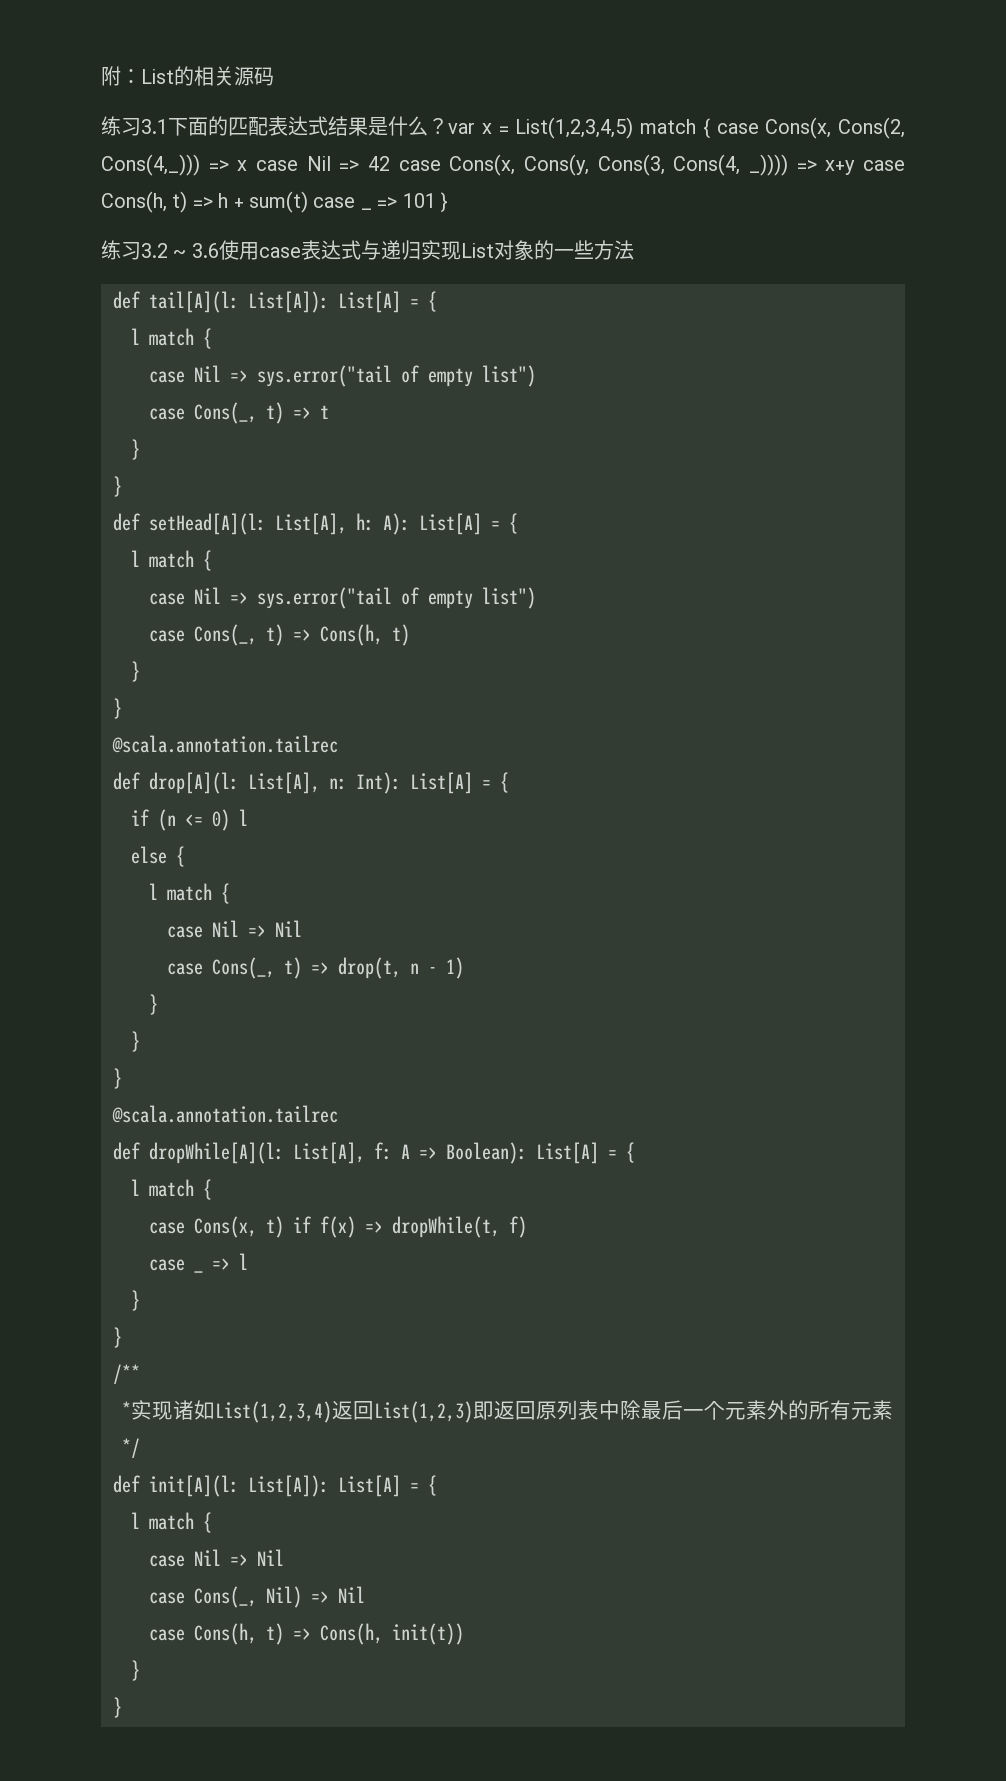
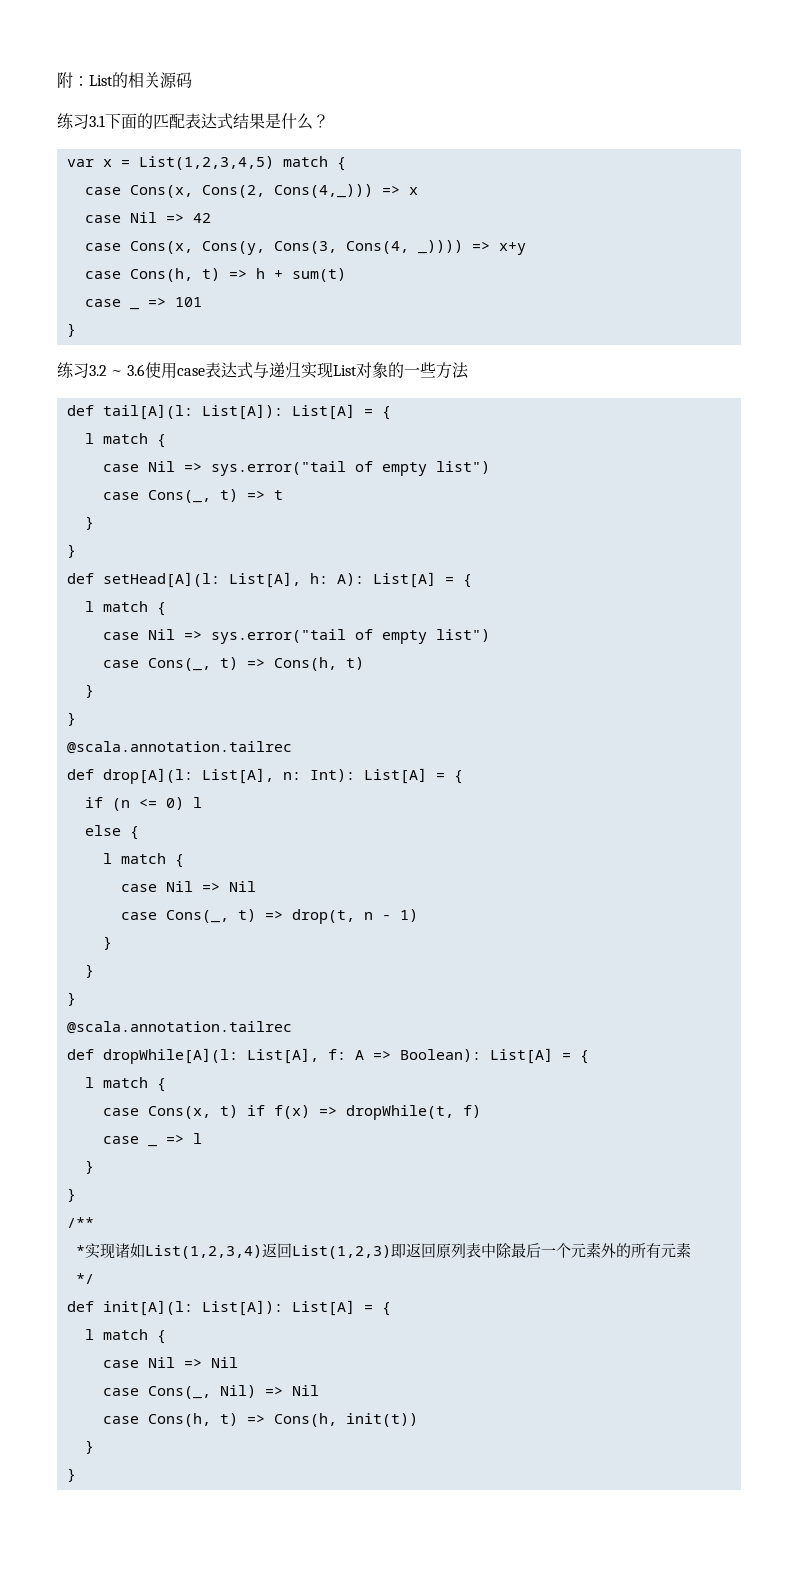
- 练习3.1下面的匹配表达式结果是什么？var x = List(1,2,3,4,5) match { case Cons(x, Cons(2, Cons(4,_))) => x case Nil => 42 case Cons(x, Cons(y, Cons(3, Cons(4, _)))) => x+y case Cons(h, t) => h + sum(t) case _ => 101 }
+ 练习3.1下面的匹配表达式结果是什么？
+ var x = List(1,2,3,4,5) match {
+ case Cons(x, Cons(2, Cons(4,_))) => x
+ case Nil => 42
+ case Cons(x, Cons(y, Cons(3, Cons(4, _)))) => x+y
+ case Cons(h, t) => h + sum(t)
+ case _ => 101
+ }

